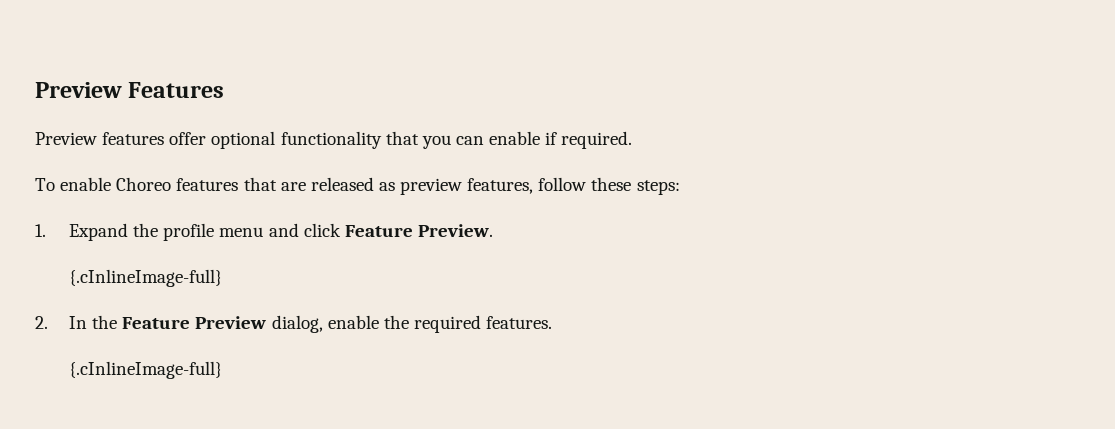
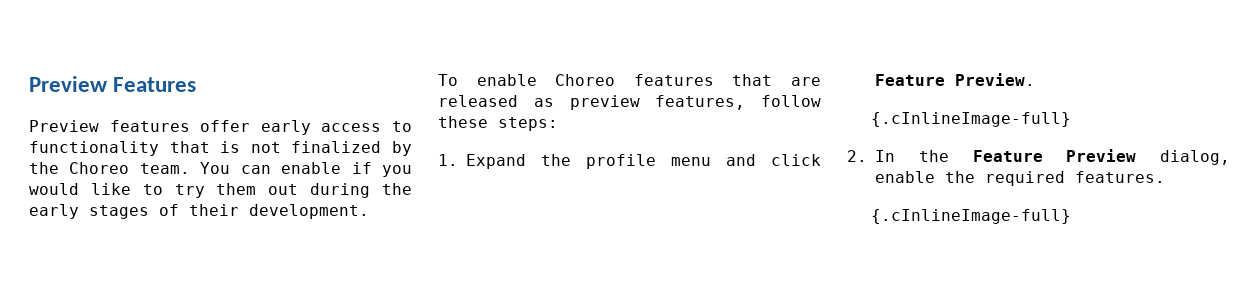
- Preview features offer optional functionality that you can enable if required.
+ Preview features offer early access to functionality that is not finalized by the Choreo team. You can enable if you would like to try them out during the early stages of their development.

